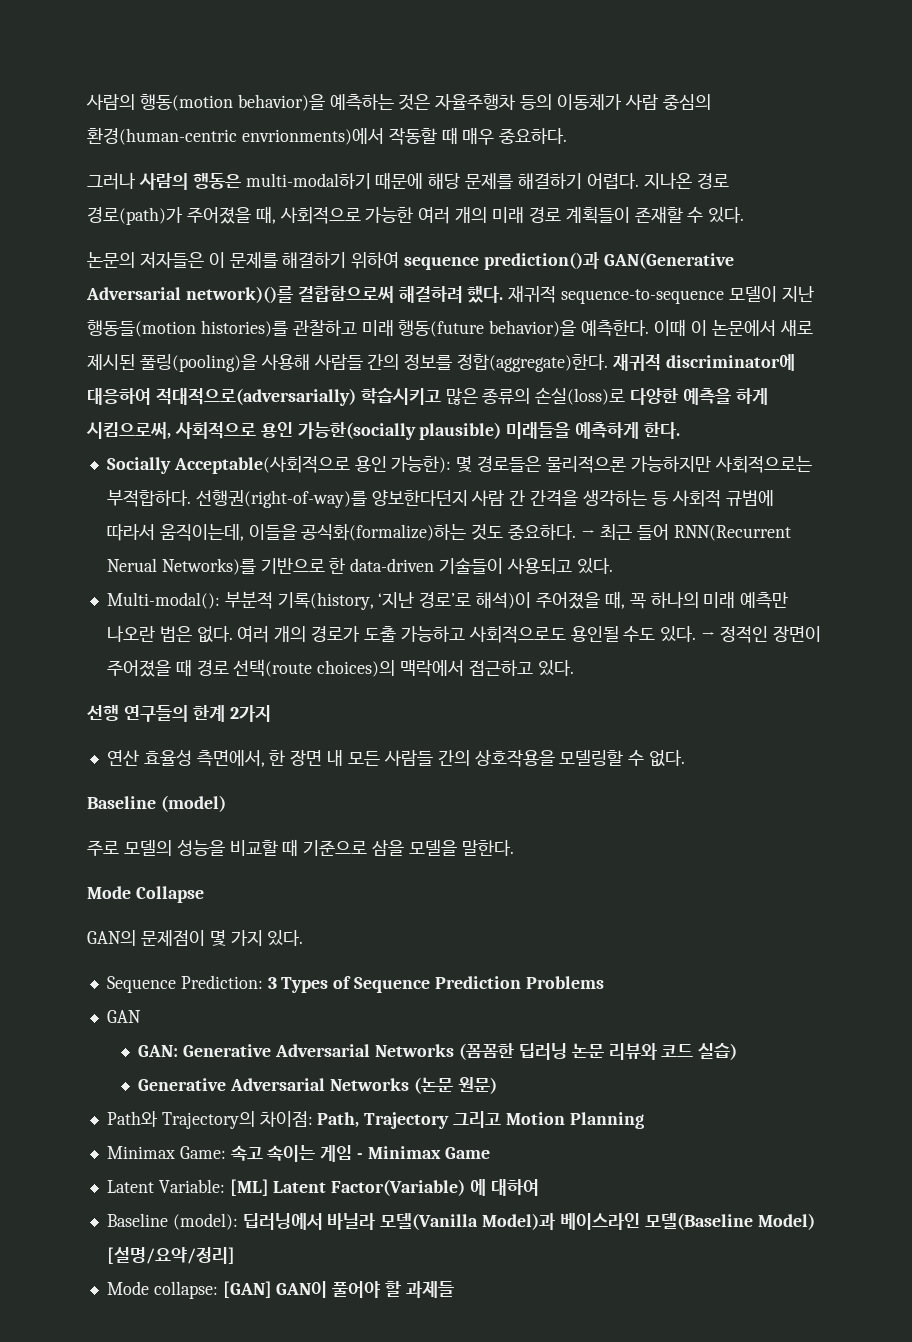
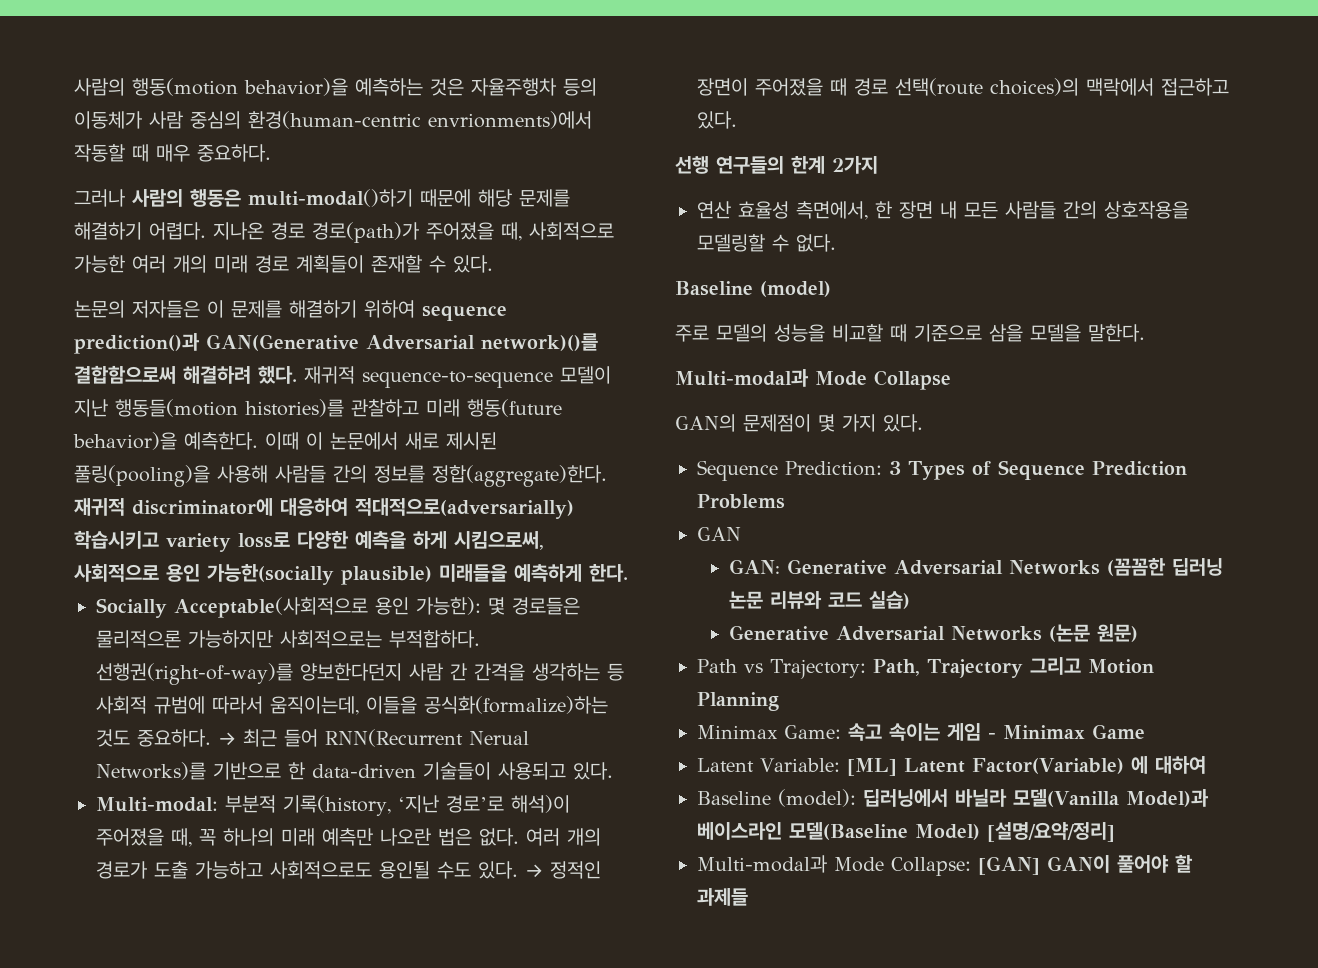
- 그러나 사람의 행동은 multi-modal하기 때문에 해당 문제를 해결하기 어렵다.
+ 그러나 사람의 행동은 multi-modal()하기 때문에 해당 문제를 해결하기 어렵다.
- 재귀적 discriminator에 대응하여 적대적으로(adversarially) 학습시키고 많은 종류의 손실(loss)로 다양한 예측을 하게 시킴으로써, 사회적으로 용인 가능한(socially plausible) 미래들을 예측하게 한다.
+ 재귀적 discriminator에 대응하여 적대적으로(adversarially) 학습시키고 variety loss로 다양한 예측을 하게 시킴으로써, 사회적으로 용인 가능한(socially plausible) 미래들을 예측하게 한다.
- Multi-modal(): 부분적 기록(history, ‘지난 경로’로 해석)이 주어졌을 때, 꼭 하나의 미래 예측만 나오란 법은 없다.
+ Multi-modal: 부분적 기록(history, ‘지난 경로’로 해석)이 주어졌을 때, 꼭 하나의 미래 예측만 나오란 법은 없다.
- Mode Collapse
+ Multi-modal과 Mode Collapse
- Path와 Trajectory의 차이점: Path, Trajectory 그리고 Motion Planning
+ Path vs Trajectory: Path, Trajectory 그리고 Motion Planning
- Mode collapse: [GAN] GAN이 풀어야 할 과제들
+ Multi-modal과 Mode Collapse: [GAN] GAN이 풀어야 할 과제들

